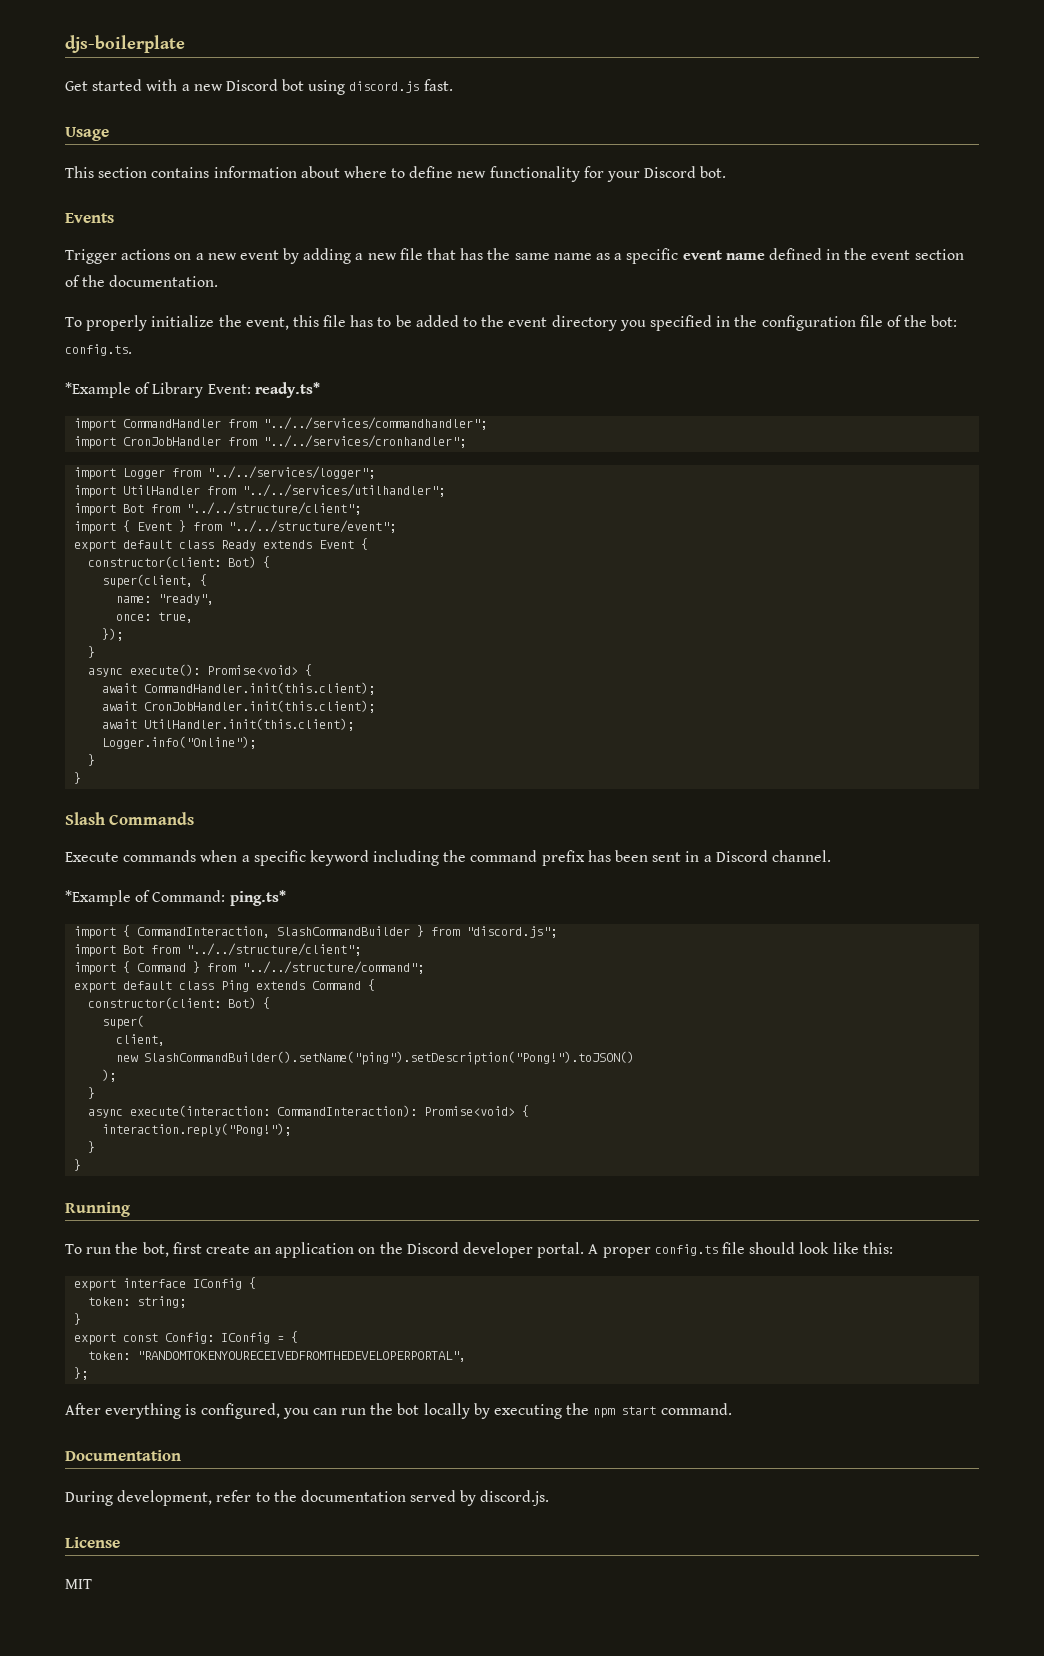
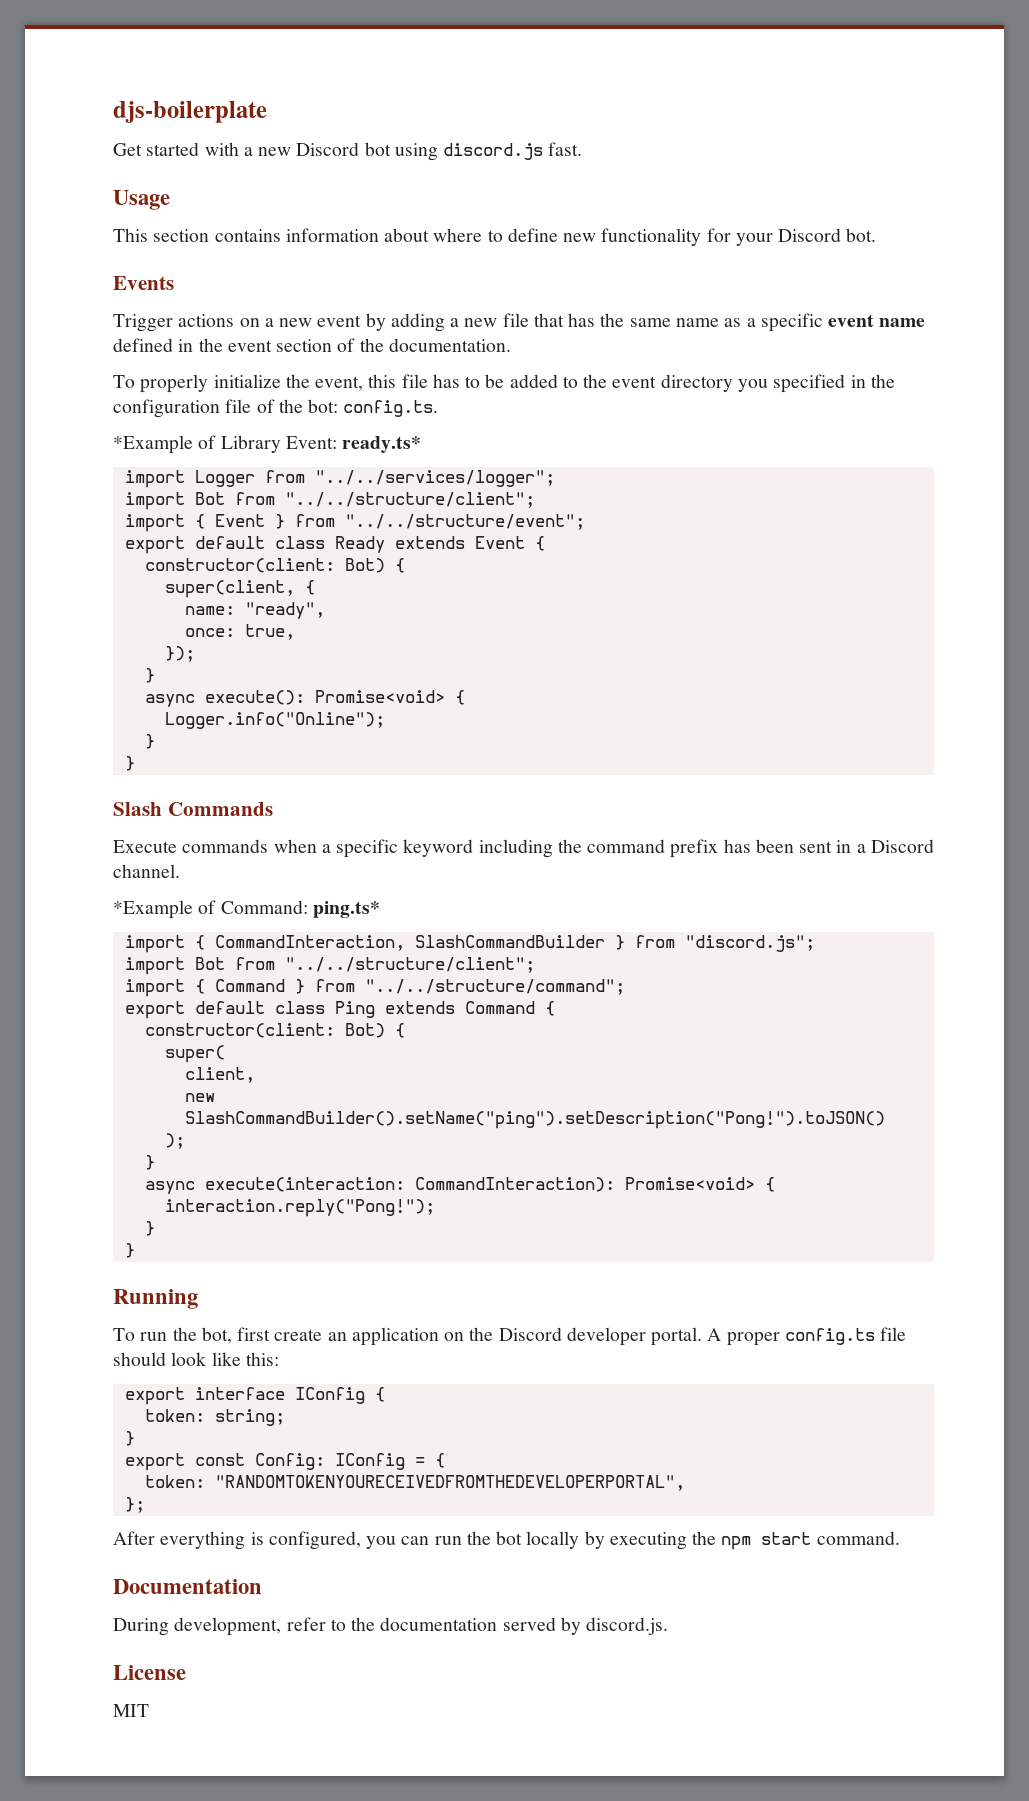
- import CommandHandler from "../../services/commandhandler";
- import CronJobHandler from "../../services/cronhandler";
- import UtilHandler from "../../services/utilhandler";
- await CommandHandler.init(this.client);
- await CronJobHandler.init(this.client);
- await UtilHandler.init(this.client);

